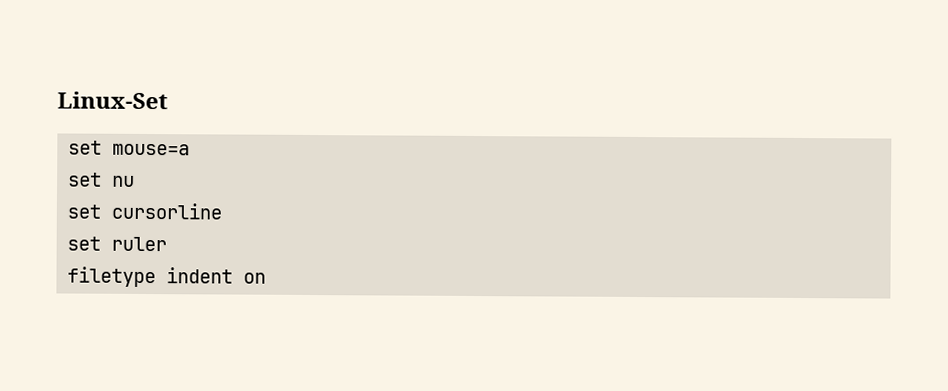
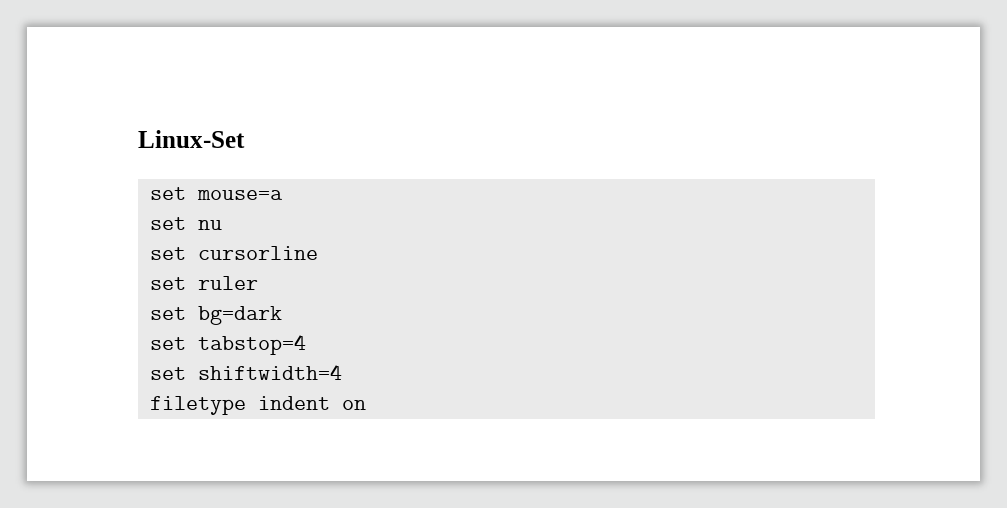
+ set bg=dark
+ set tabstop=4
+ set shiftwidth=4

